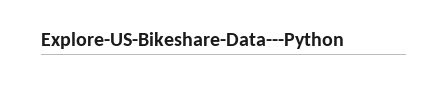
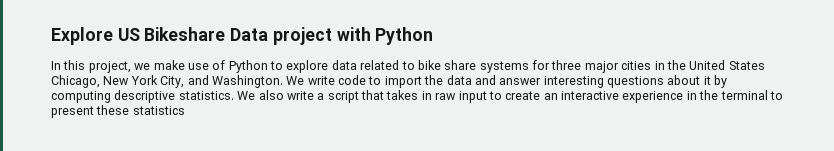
- Explore-US-Bikeshare-Data---Python
+ Explore US Bikeshare Data project with Python
+ In this project, we make use of Python to explore data related to bike share systems for three major cities in the United States Chicago, New York City, and Washington. We write code to import the data and answer interesting questions about it by computing descriptive statistics. We also write a script that takes in raw input to create an interactive experience in the terminal to present these statistics

